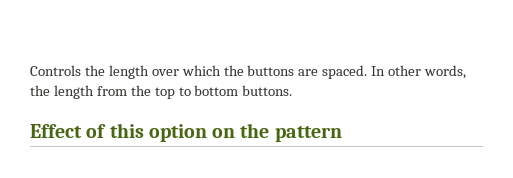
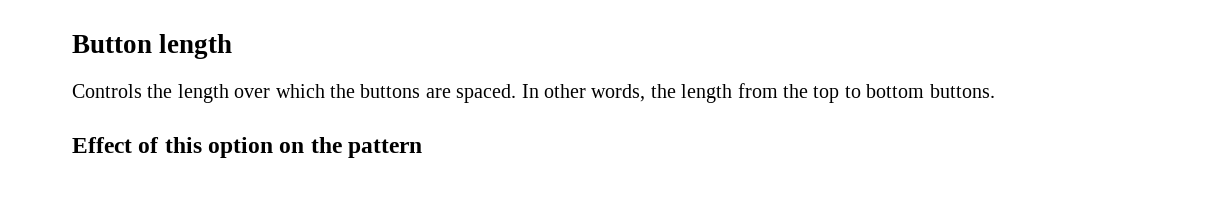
+ Button length

